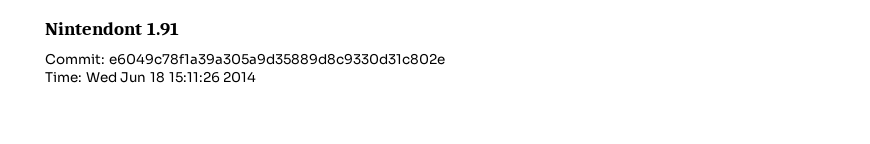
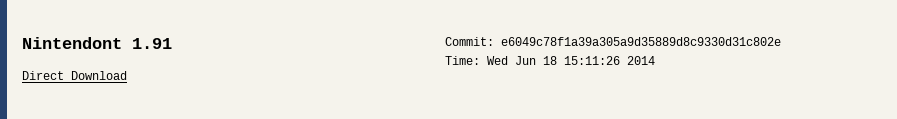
+ Direct Download

